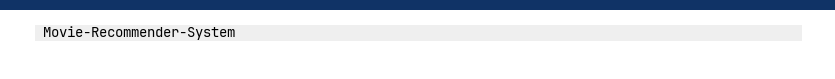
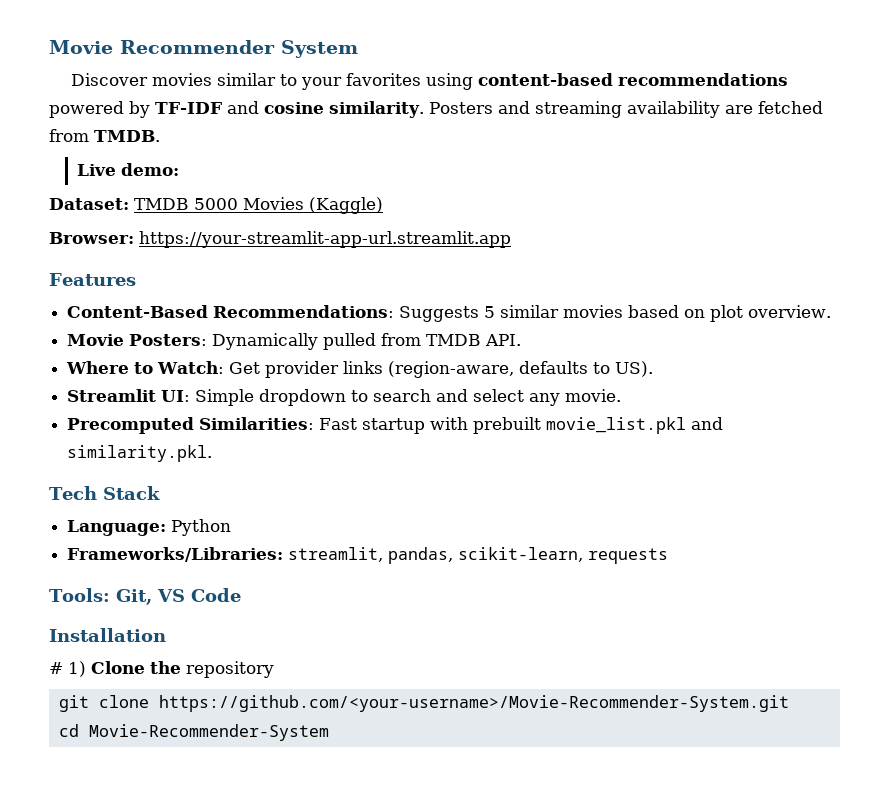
- Movie-Recommender-System
+ Movie Recommender System
+ Discover movies similar to your favorites using content-based recommendations powered by TF-IDF and cosine similarity. Posters and streaming availability are fetched from TMDB.
+ Live demo:
+ Dataset: TMDB 5000 Movies (Kaggle)
+ Browser: https://your-streamlit-app-url.streamlit.app
+ Features
+ Content-Based Recommendations: Suggests 5 similar movies based on plot overview.
+ Movie Posters: Dynamically pulled from TMDB API.
+ Where to Watch: Get provider links (region-aware, defaults to US).
+ Streamlit UI: Simple dropdown to search and select any movie.
+ Precomputed Similarities: Fast startup with prebuilt movie_list.pkl and similarity.pkl.
+ Tech Stack
+ Language: Python
+ Frameworks/Libraries: streamlit, pandas, scikit-learn, requests
+ Tools: Git, VS Code
+ Installation
+ # 1) Clone the repository
+ git clone https://github.com/<your-username>/Movie-Recommender-System.git
+ cd Movie-Recommender-System

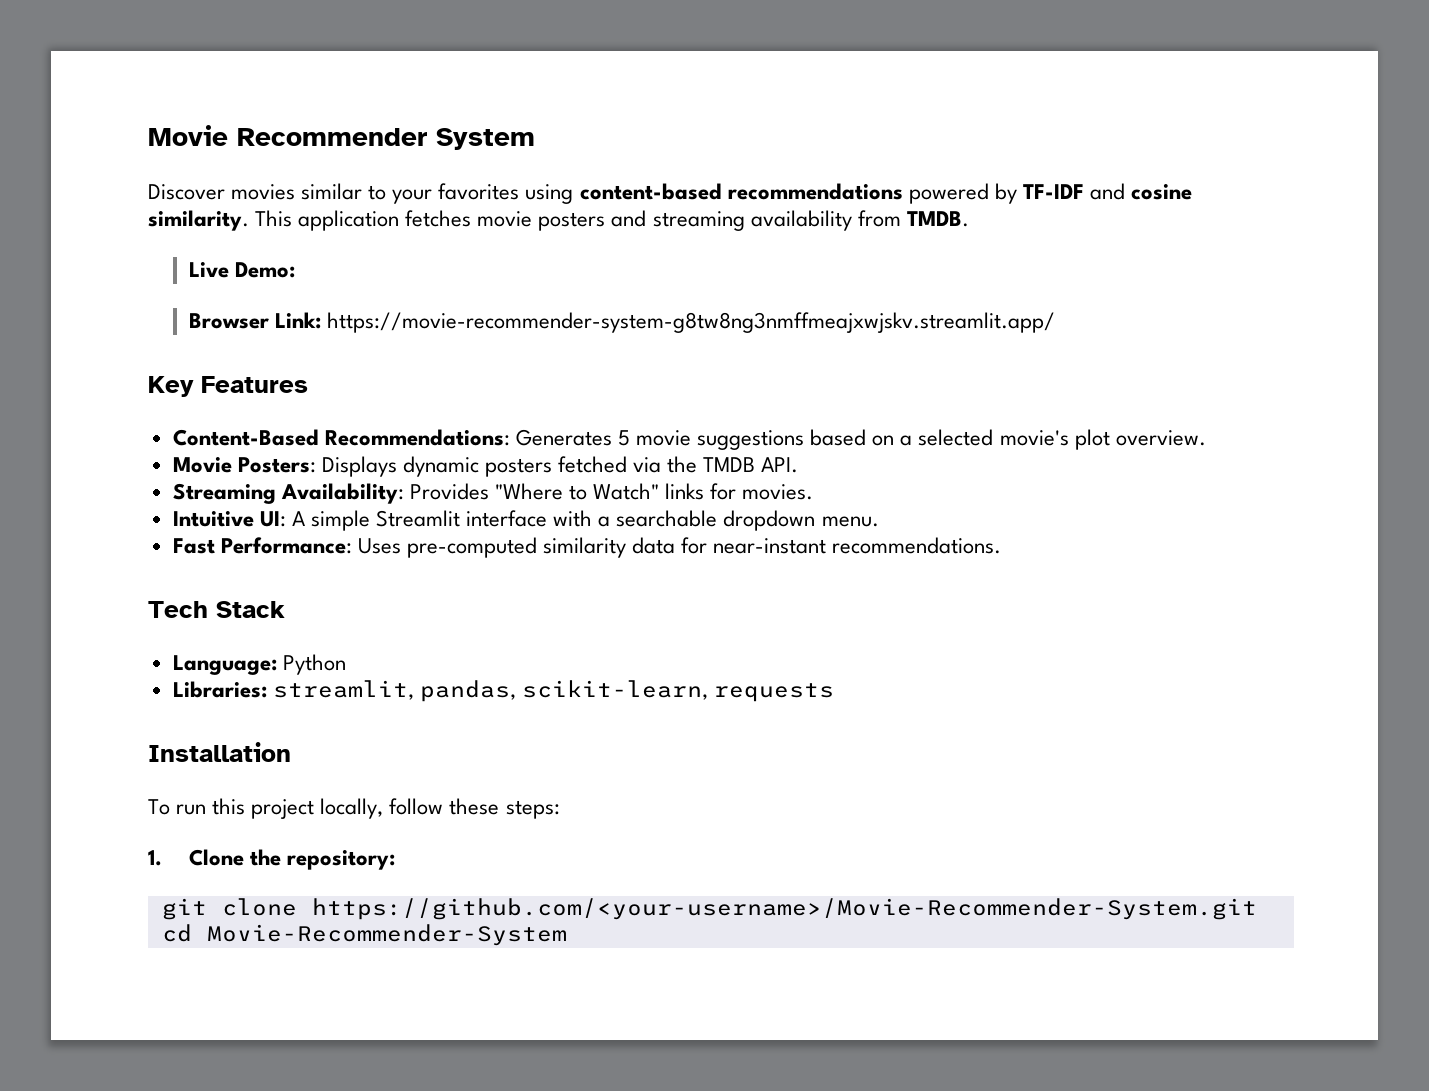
- Posters and streaming availability are fetched from TMDB.
+ This application fetches movie posters and streaming availability from TMDB.
- Live demo:
- Dataset: TMDB 5000 Movies (Kaggle)
- Browser: https://your-streamlit-app-url.streamlit.app
- Features
- Content-Based Recommendations: Suggests 5 similar movies based on plot overview.
- Movie Posters: Dynamically pulled from TMDB API.
- Where to Watch: Get provider links (region-aware, defaults to US).
- Streamlit UI: Simple dropdown to search and select any movie.
- Precomputed Similarities: Fast startup with prebuilt movie_list.pkl and similarity.pkl.
+ Live Demo:
+ Browser Link: https://movie-recommender-system-g8tw8ng3nmffmeajxwjskv.streamlit.app/
+ Key Features
+ Content-Based Recommendations: Generates 5 movie suggestions based on a selected movie's plot overview.
+ Movie Posters: Displays dynamic posters fetched via the TMDB API.
+ Streaming Availability: Provides "Where to Watch" links for movies.
+ Intuitive UI: A simple Streamlit interface with a searchable dropdown menu.
+ Fast Performance: Uses pre-computed similarity data for near-instant recommendations.
- Frameworks/Libraries: streamlit, pandas, scikit-learn, requests
+ Libraries: streamlit, pandas, scikit-learn, requests
- Tools: Git, VS Code
  Installation
- # 1) Clone the repository
+ To run this project locally, follow these steps:
+ 1. Clone the repository:

